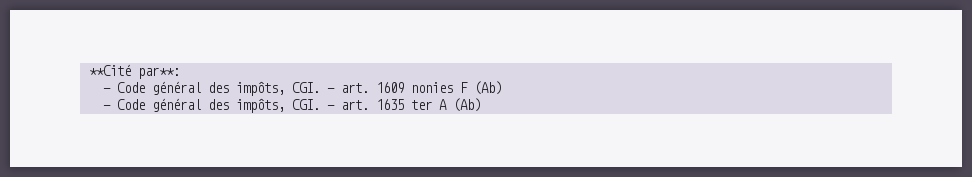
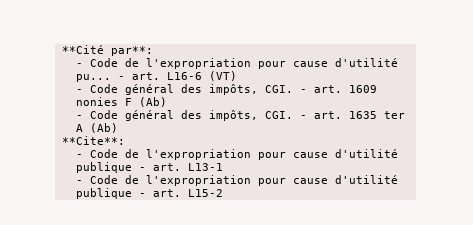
+ - Code de l'expropriation pour cause d'utilité pu... - art. L16-6 (VT)
+ **Cite**:
+ - Code de l'expropriation pour cause d'utilité publique - art. L13-1
+ - Code de l'expropriation pour cause d'utilité publique - art. L15-2

